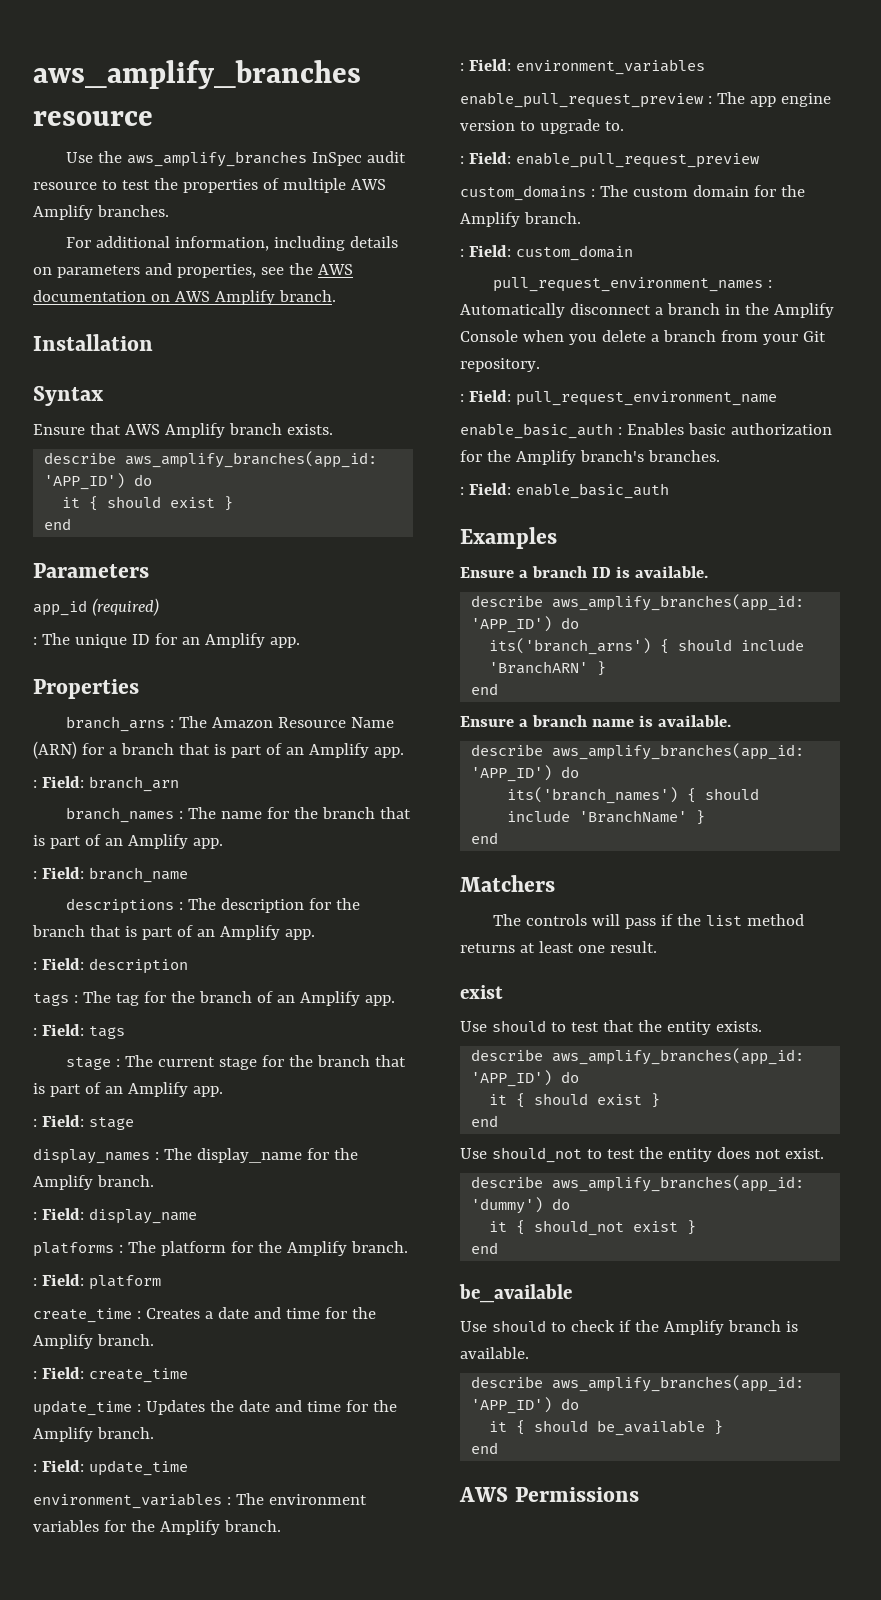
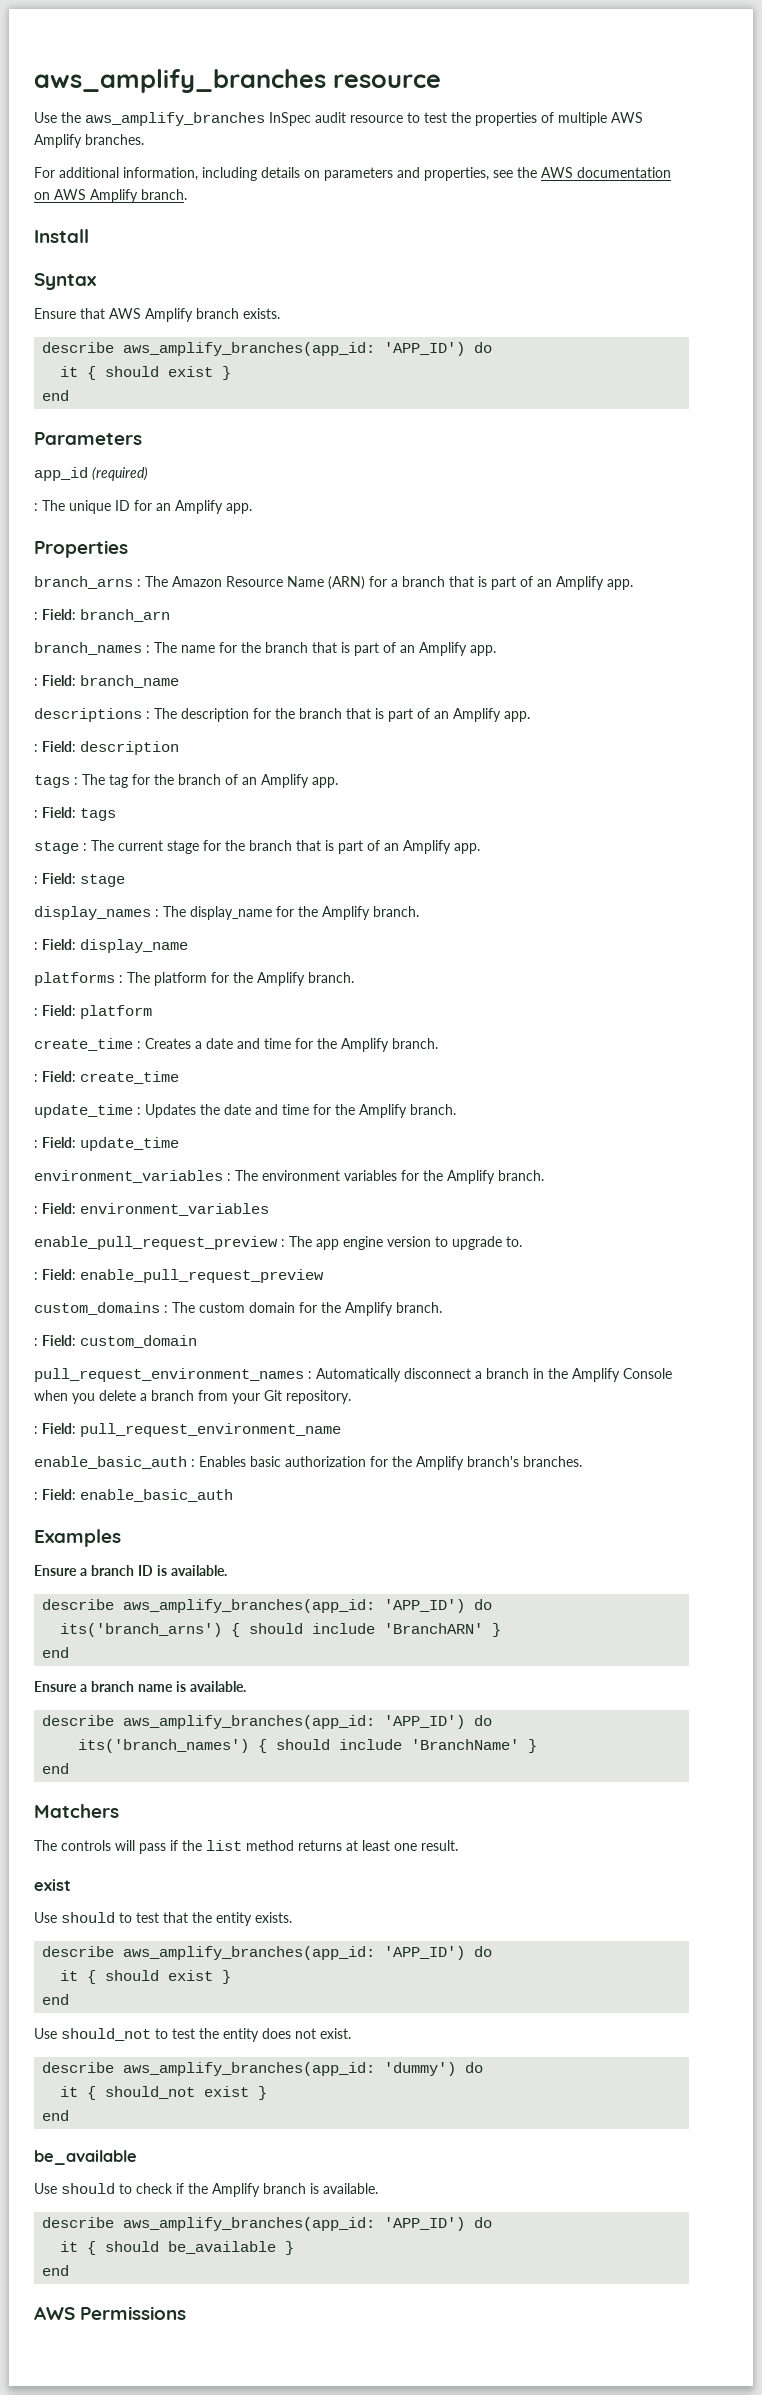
- Installation
+ Install

